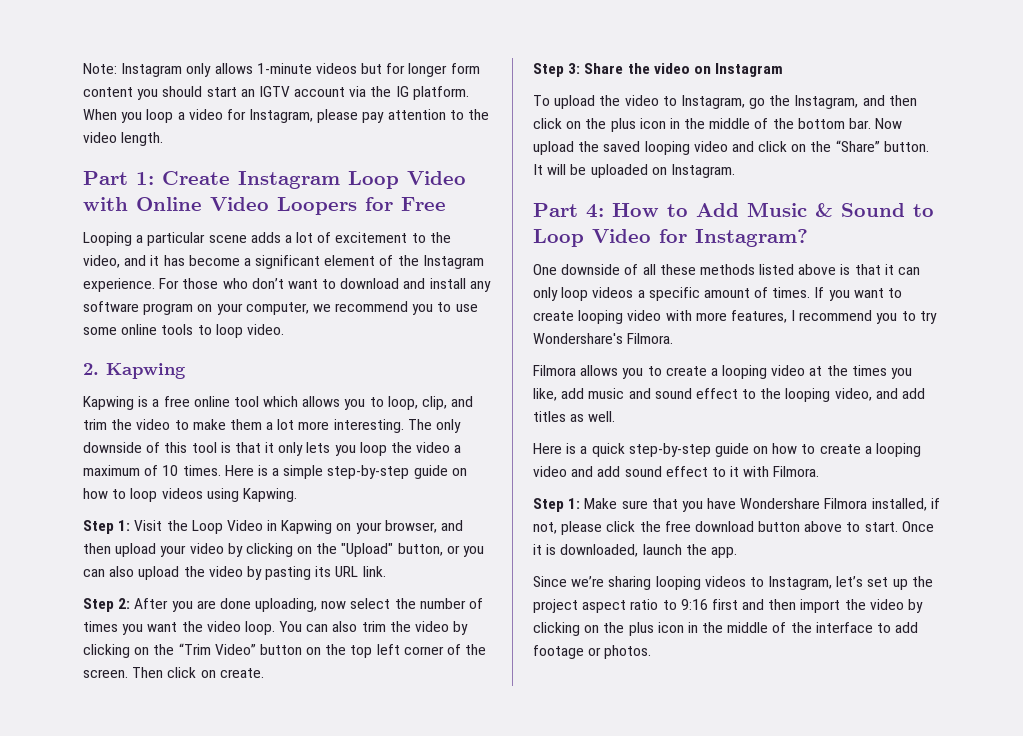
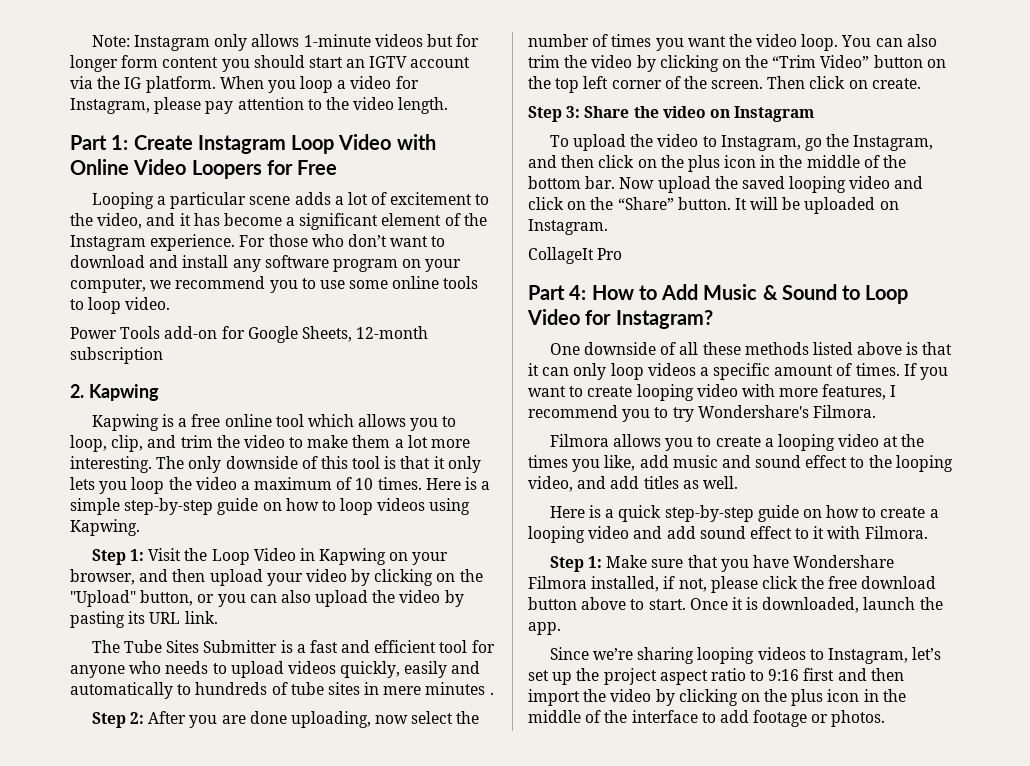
+ Power Tools add-on for Google Sheets, 12-month subscription
+ The Tube Sites Submitter is a fast and efficient tool for anyone who needs to upload videos quickly, easily and automatically to hundreds of tube sites in mere minutes .
+ CollageIt Pro

